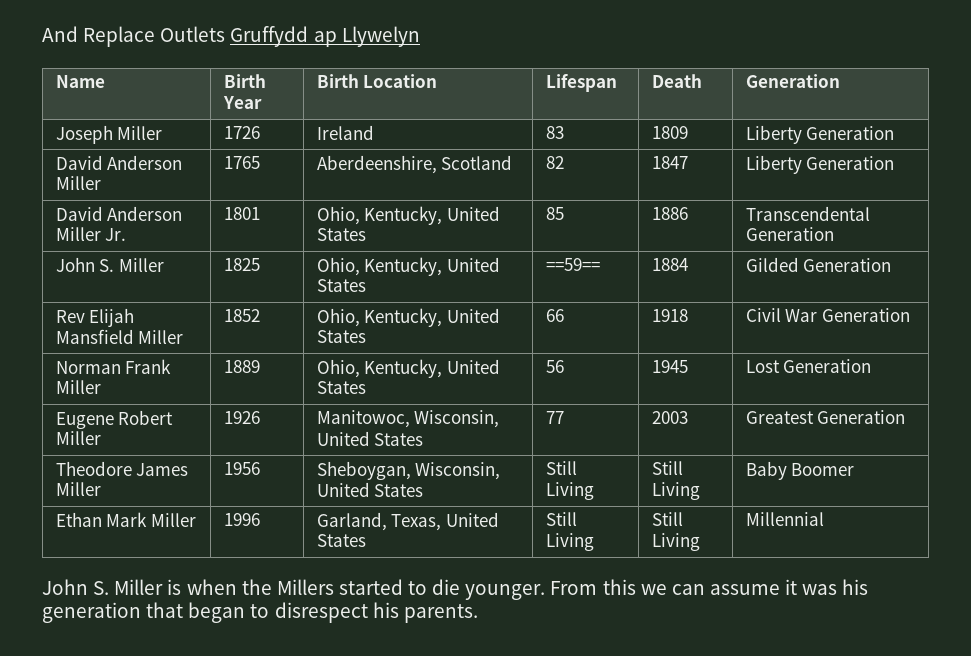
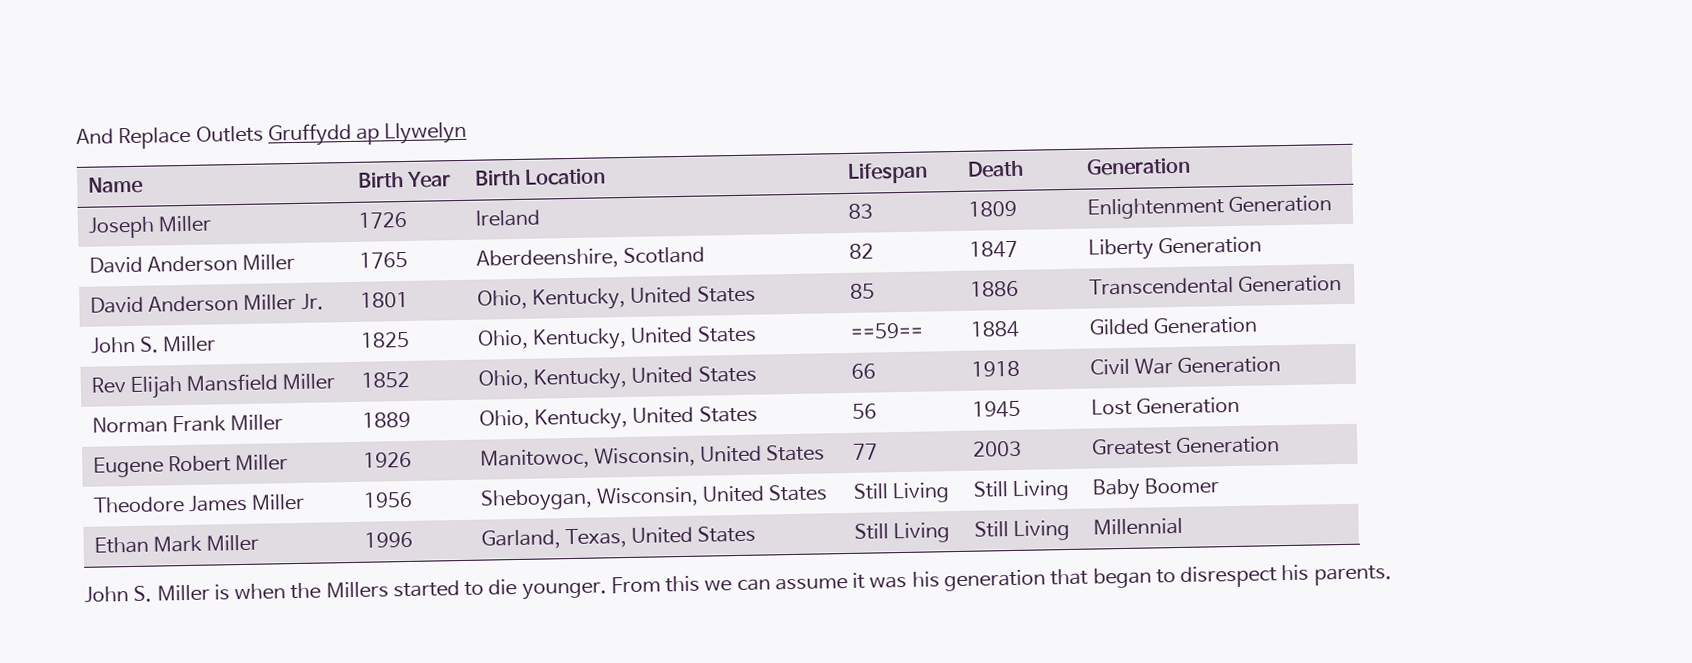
- Joseph Miller | 1726 | Ireland | 83 | 1809 | Liberty Generation
+ Joseph Miller | 1726 | Ireland | 83 | 1809 | Enlightenment Generation

